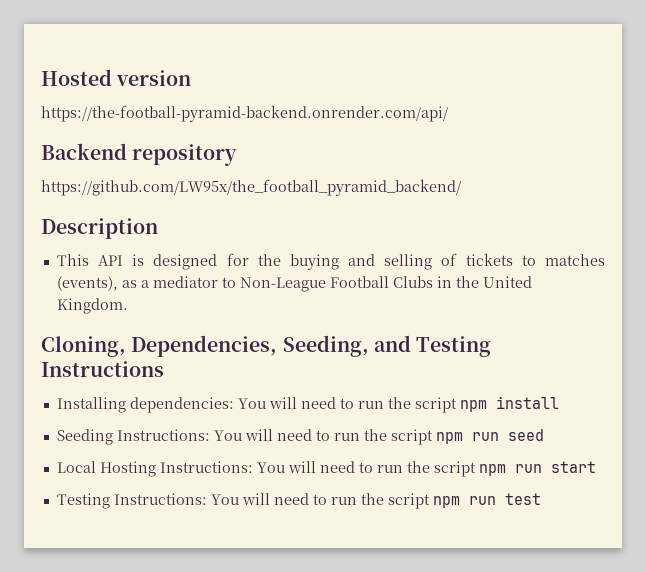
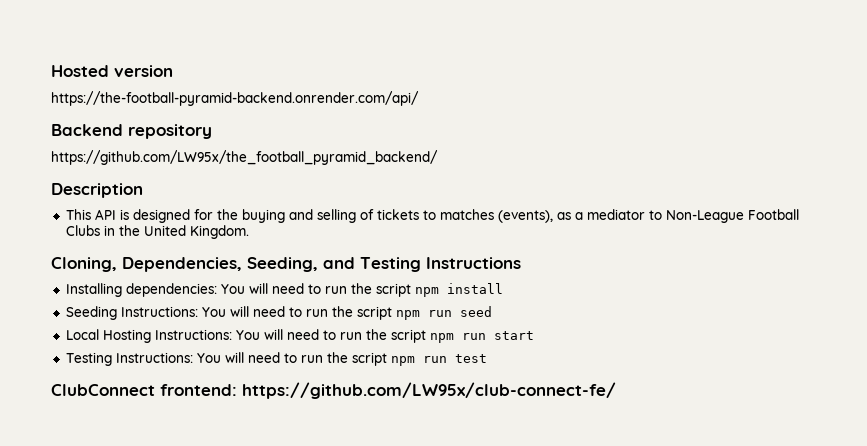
+ ClubConnect frontend: https://github.com/LW95x/club-connect-fe/

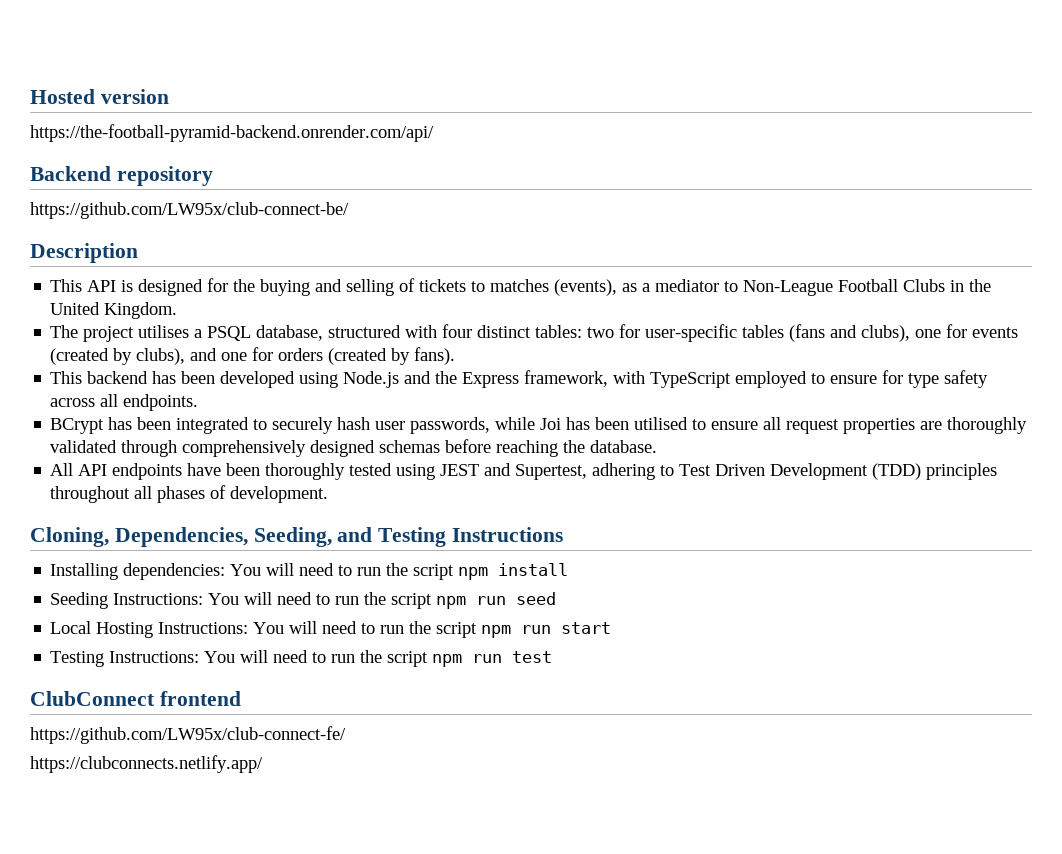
- https://github.com/LW95x/the_football_pyramid_backend/
+ https://github.com/LW95x/club-connect-be/
+ The project utilises a PSQL database, structured with four distinct tables: two for user-specific tables (fans and clubs), one for events (created by clubs), and one for orders (created by fans).
+ This backend has been developed using Node.js and the Express framework, with TypeScript employed to ensure for type safety across all endpoints.
+ BCrypt has been integrated to securely hash user passwords, while Joi has been utilised to ensure all request properties are thoroughly validated through comprehensively designed schemas before reaching the database.
+ All API endpoints have been thoroughly tested using JEST and Supertest, adhering to Test Driven Development (TDD) principles throughout all phases of development.
- ClubConnect frontend: https://github.com/LW95x/club-connect-fe/
+ ClubConnect frontend
+ https://github.com/LW95x/club-connect-fe/
+ https://clubconnects.netlify.app/

